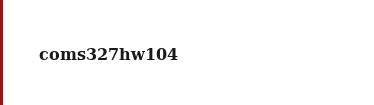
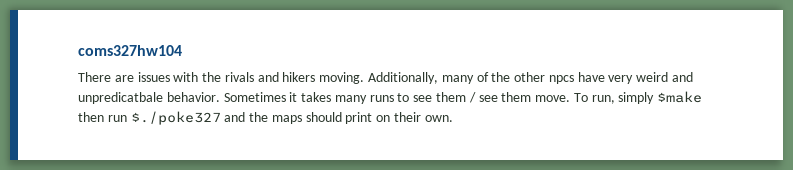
+ There are issues with the rivals and hikers moving. Additionally, many of the other npcs have very weird and unpredicatbale behavior. Sometimes it takes many runs to see them / see them move. To run, simply $make then run $./poke327 and the maps should print on their own.

